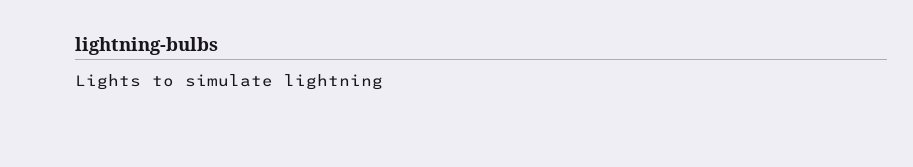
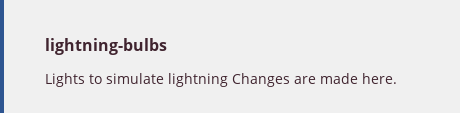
- Lights to simulate lightning
+ Lights to simulate lightning Changes are made here.

